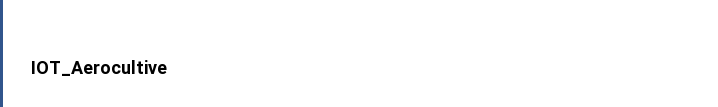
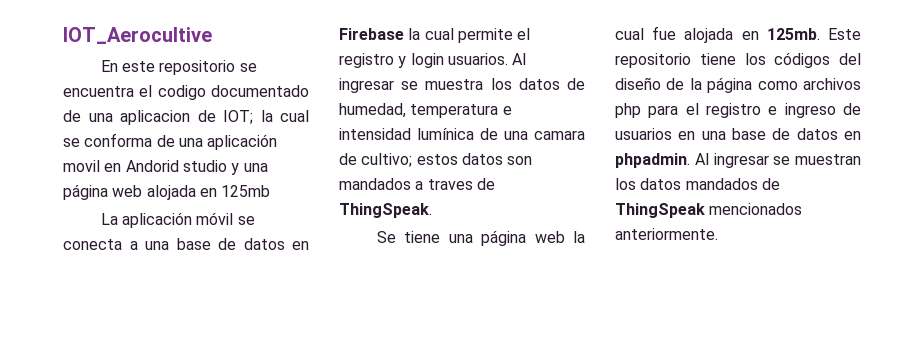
+ En este repositorio se encuentra el codigo documentado de una aplicacion de IOT; la cual se conforma de una aplicación movil en Andorid studio y una página web alojada en 125mb
+ La aplicación móvil se conecta a una base de datos en Firebase la cual permite el registro y login usuarios. Al ingresar se muestra los datos de humedad, temperatura e intensidad lumínica de una camara de cultivo; estos datos son mandados a traves de ThingSpeak.
+ Se tiene una página web la cual fue alojada en 125mb. Este repositorio tiene los códigos del diseño de la página como archivos php para el registro e ingreso de usuarios en una base de datos en phpadmin. Al ingresar se muestran los datos mandados de ThingSpeak mencionados anteriormente.

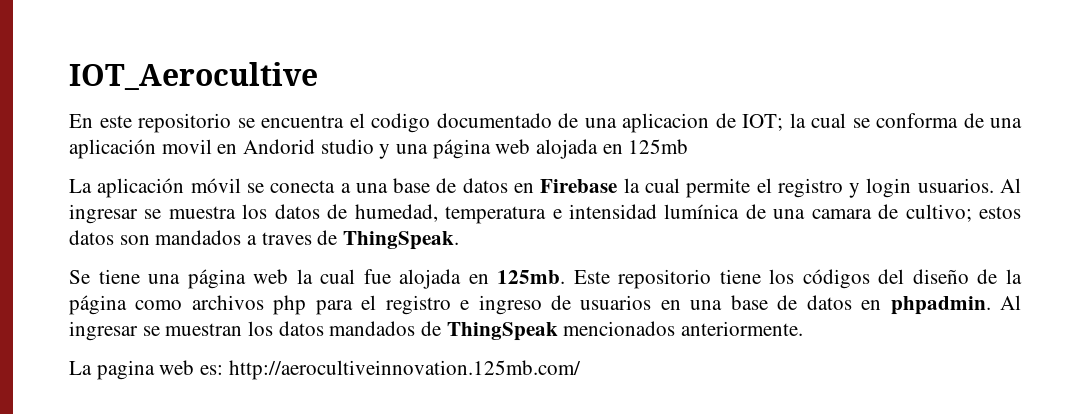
+ La pagina web es: http://aerocultiveinnovation.125mb.com/

